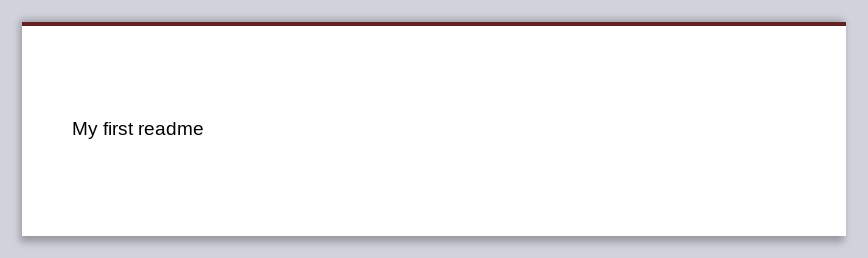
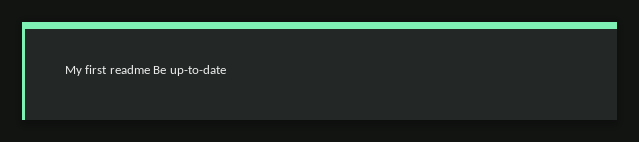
- My first readme
+ My first readme Be up-to-date

